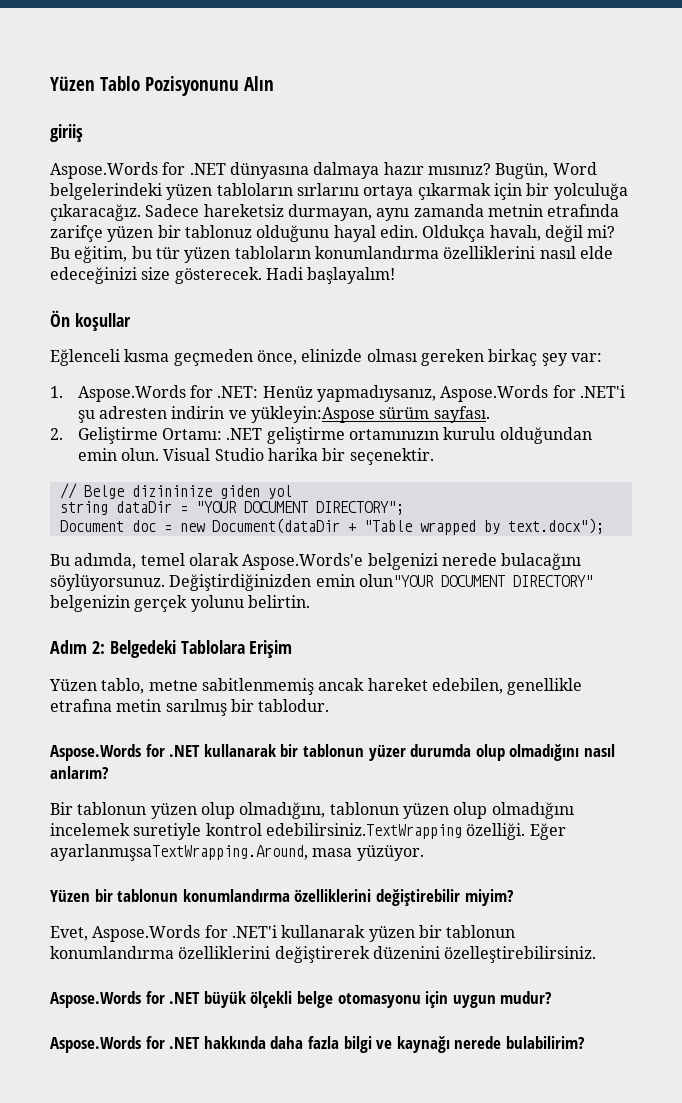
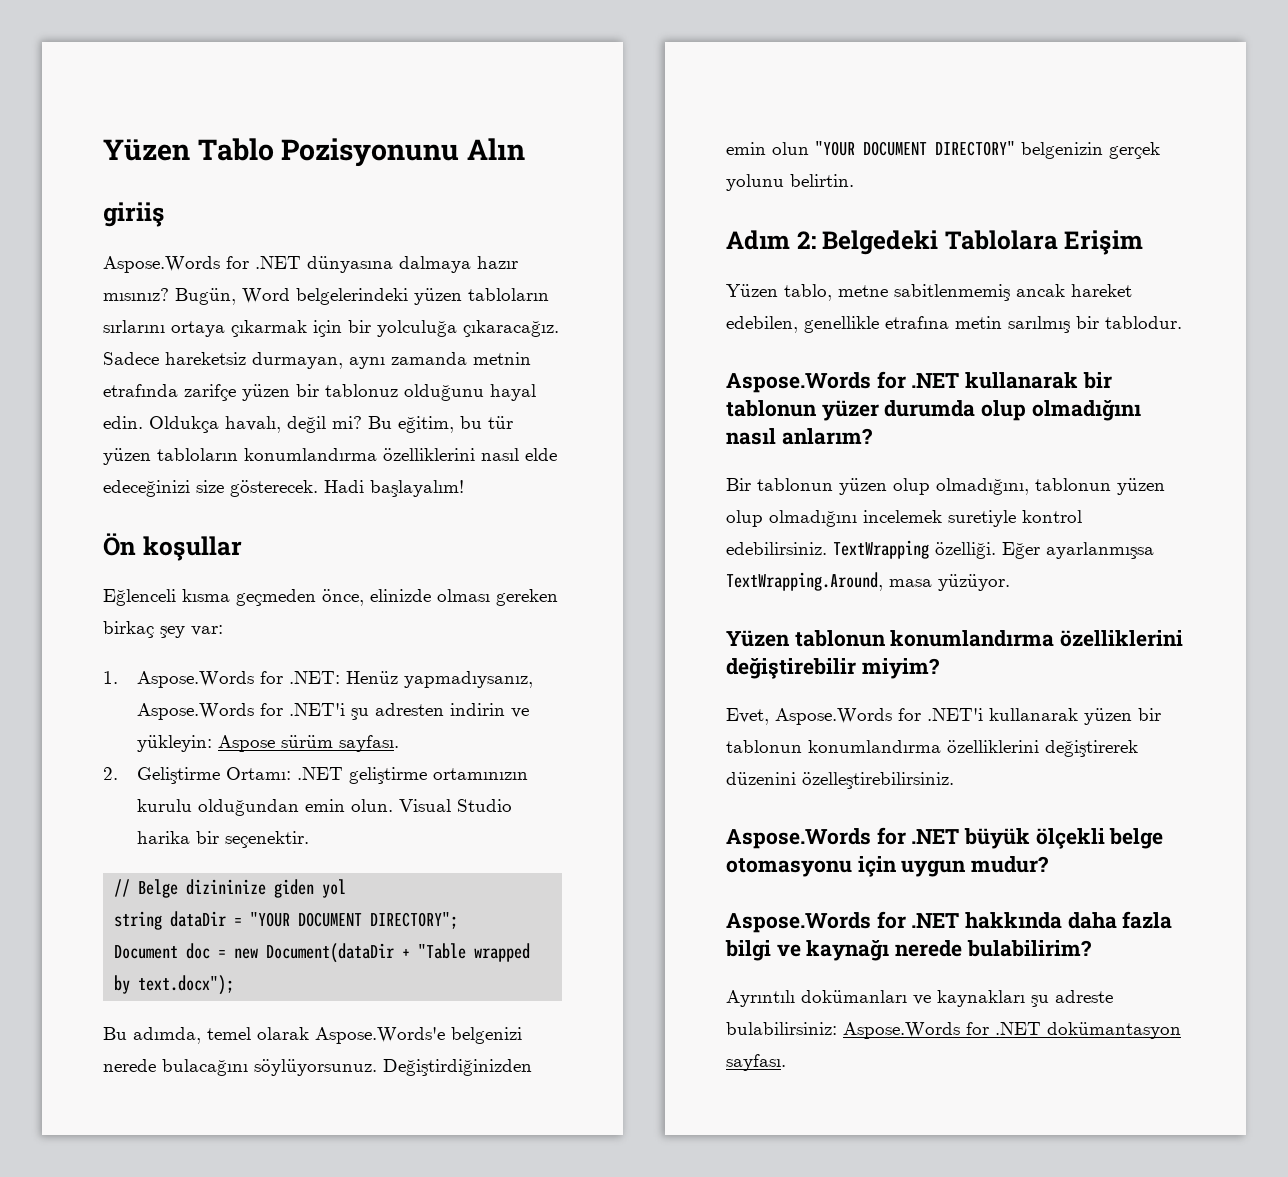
- 1. Aspose.Words for .NET: Henüz yapmadıysanız, Aspose.Words for .NET'i şu adresten indirin ve yükleyin:Aspose sürüm sayfası.
+ 1. Aspose.Words for .NET: Henüz yapmadıysanız, Aspose.Words for .NET'i şu adresten indirin ve yükleyin: Aspose sürüm sayfası.
- Değiştirdiğinizden emin olun"YOUR DOCUMENT DIRECTORY" belgenizin gerçek yolunu belirtin.
+ Değiştirdiğinizden emin olun "YOUR DOCUMENT DIRECTORY" belgenizin gerçek yolunu belirtin.
- Bir tablonun yüzen olup olmadığını, tablonun yüzen olup olmadığını incelemek suretiyle kontrol edebilirsiniz.TextWrapping özelliği. Eğer ayarlanmışsaTextWrapping.Around, masa yüzüyor.
+ Bir tablonun yüzen olup olmadığını, tablonun yüzen olup olmadığını incelemek suretiyle kontrol edebilirsiniz. TextWrapping özelliği. Eğer ayarlanmışsa TextWrapping.Around, masa yüzüyor.
- Yüzen bir tablonun konumlandırma özelliklerini değiştirebilir miyim?
+ Yüzen tablonun konumlandırma özelliklerini değiştirebilir miyim?
+ Ayrıntılı dokümanları ve kaynakları şu adreste bulabilirsiniz: Aspose.Words for .NET dokümantasyon sayfası.

